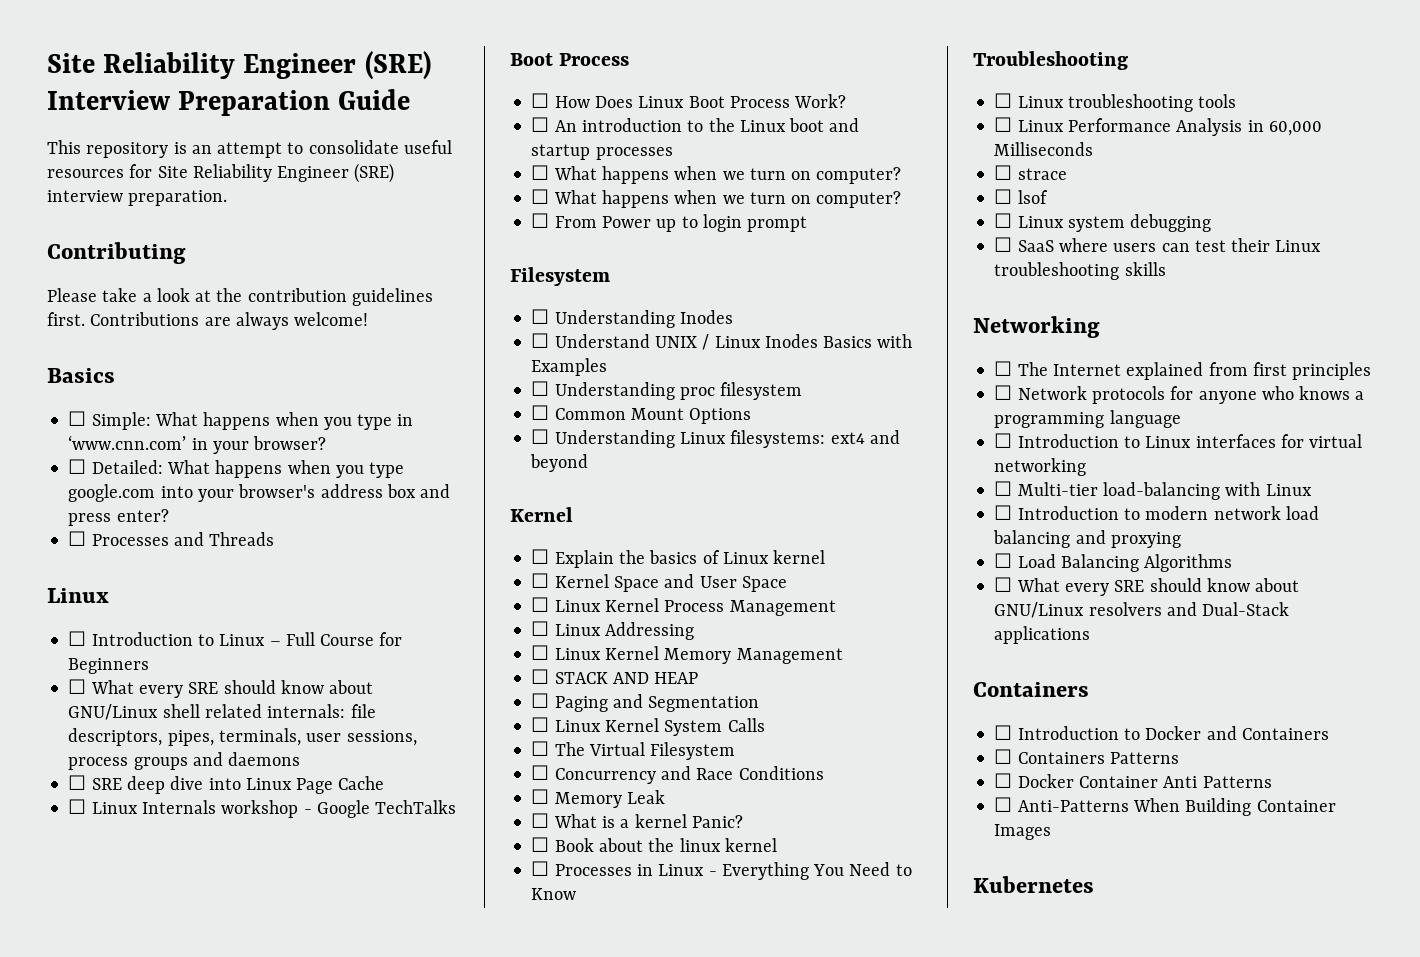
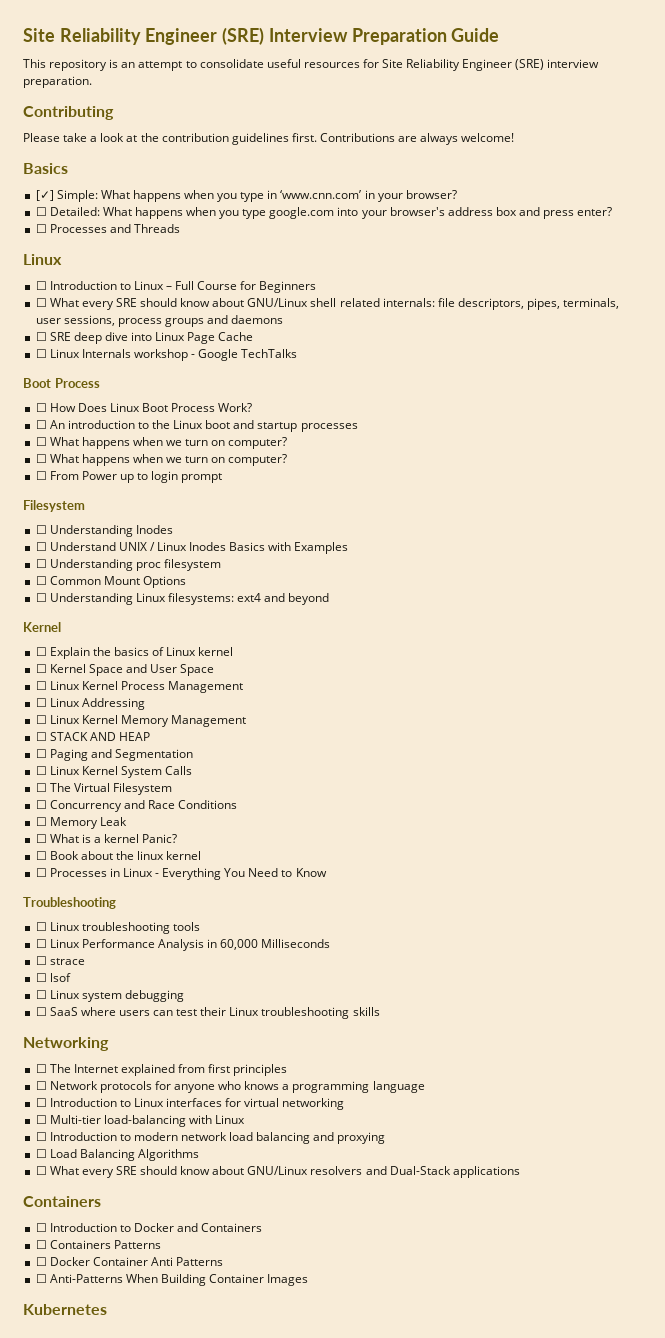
- ☐ Simple: What happens when you type in ‘www.cnn.com’ in your browser?
+ [✓] Simple: What happens when you type in ‘www.cnn.com’ in your browser?

